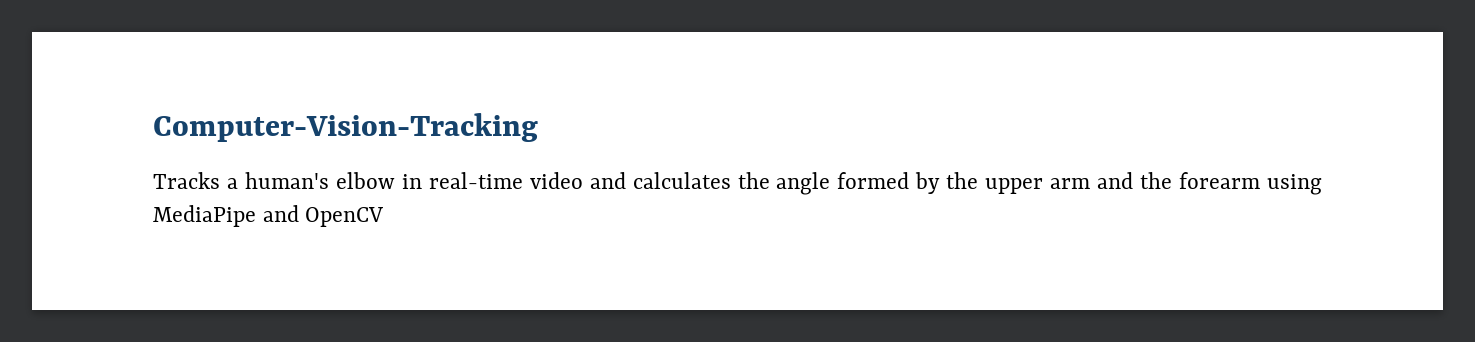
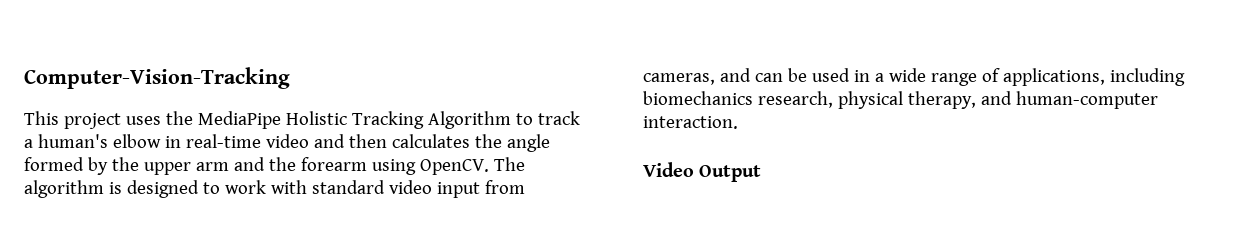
- Tracks a human's elbow in real-time video and calculates the angle formed by the upper arm and the forearm using MediaPipe and OpenCV
+ This project uses the MediaPipe Holistic Tracking Algorithm to track a human's elbow in real-time video and then calculates the angle formed by the upper arm and the forearm using OpenCV. The algorithm is designed to work with standard video input from cameras, and can be used in a wide range of applications, including biomechanics research, physical therapy, and human-computer interaction.
+ Video Output

